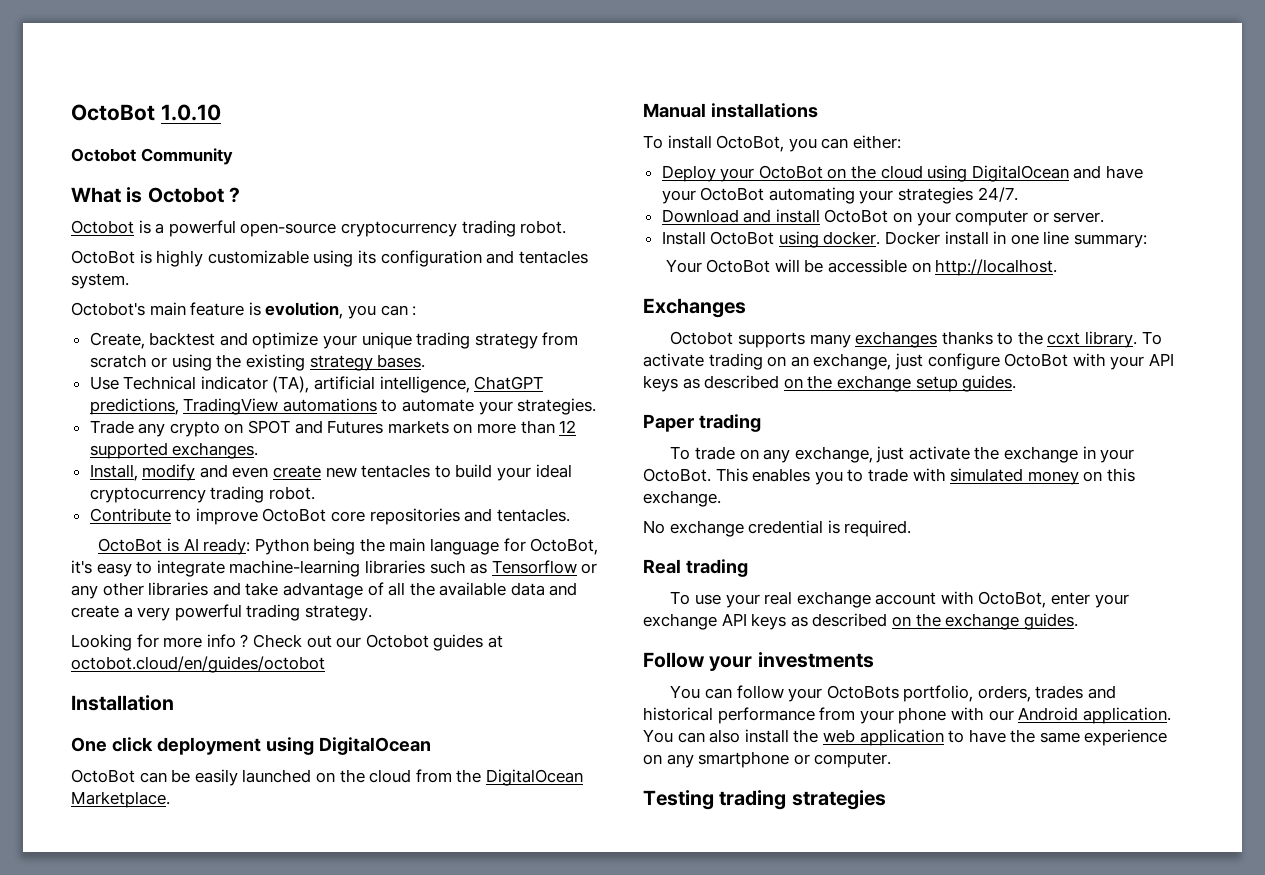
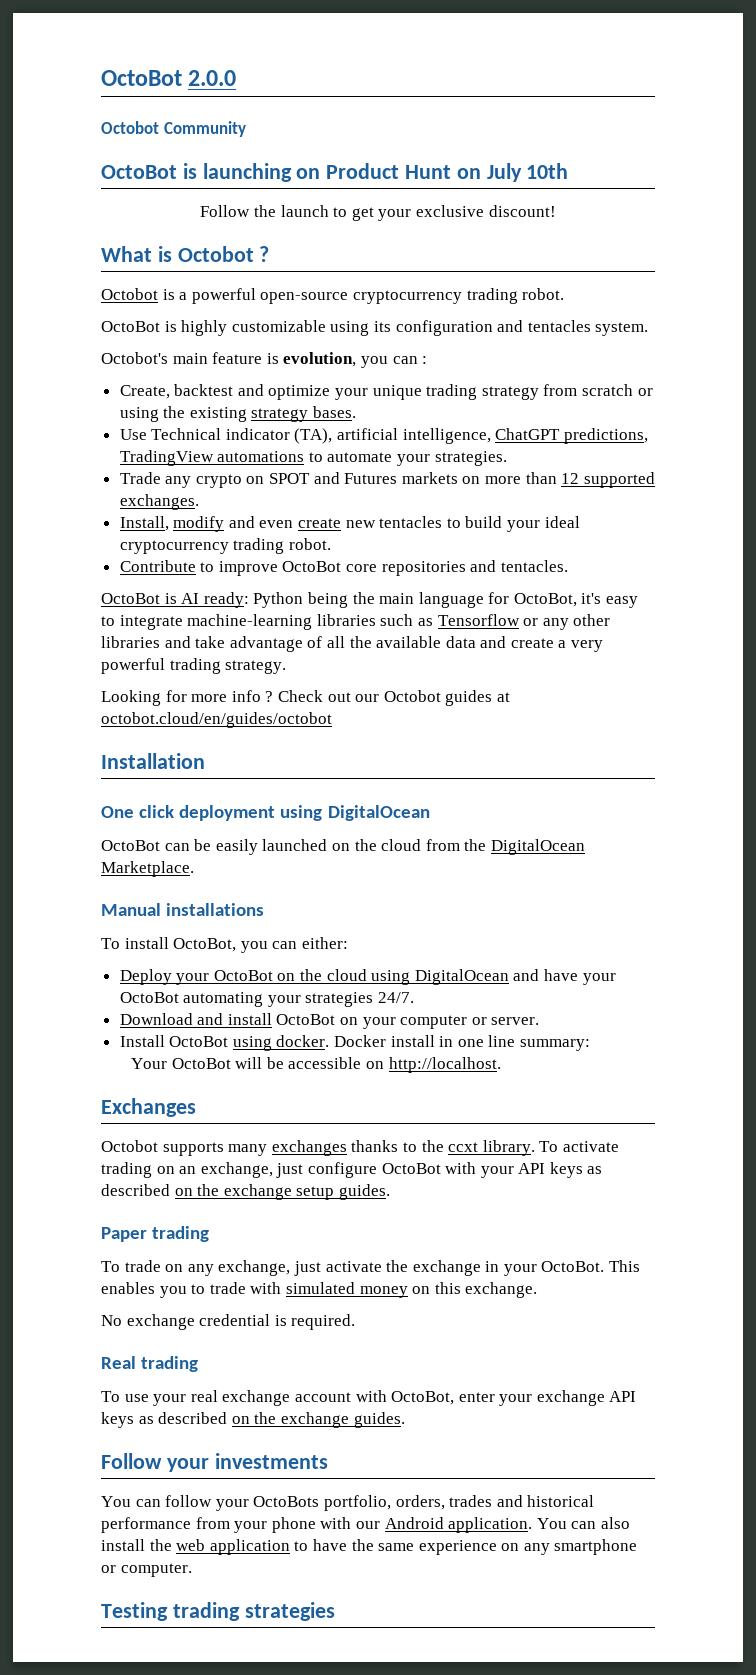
- OctoBot 1.0.10
+ OctoBot 2.0.0
+ OctoBot is launching on Product Hunt on July 10th
+ Follow the launch to get your exclusive discount!

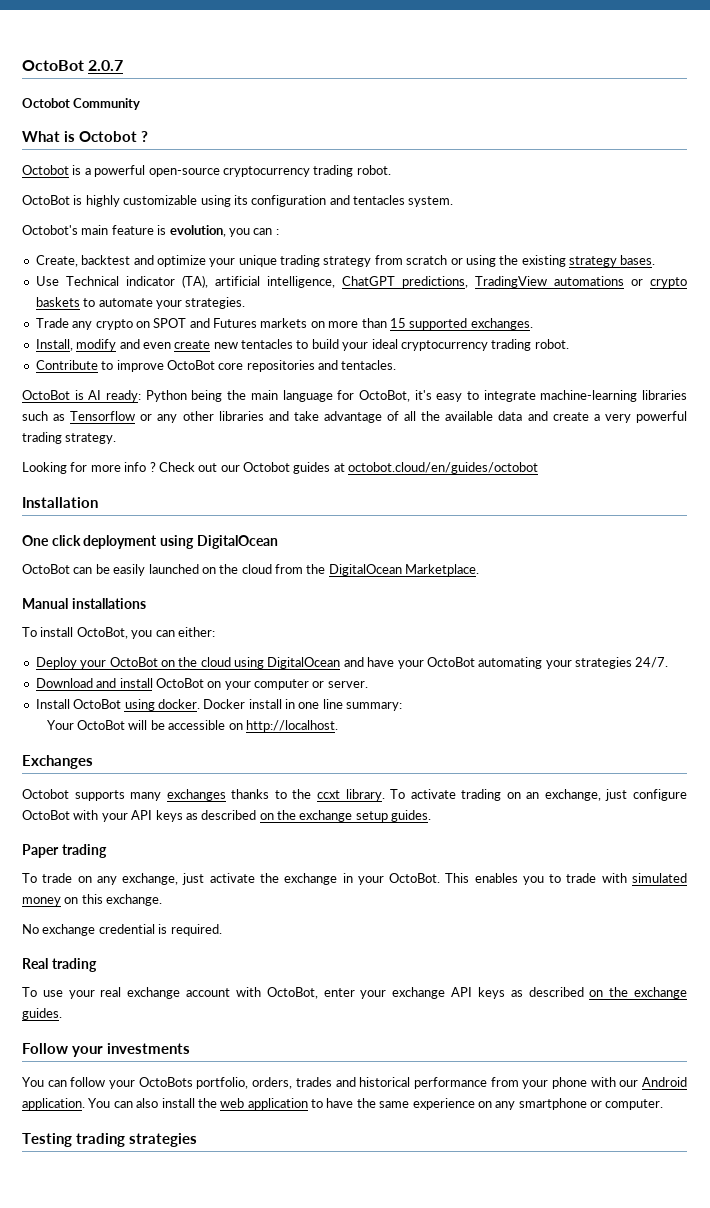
- OctoBot 2.0.0
+ OctoBot 2.0.7
- OctoBot is launching on Product Hunt on July 10th
- Follow the launch to get your exclusive discount!
- Use Technical indicator (TA), artificial intelligence, ChatGPT predictions, TradingView automations to automate your strategies.
+ Use Technical indicator (TA), artificial intelligence, ChatGPT predictions, TradingView automations or crypto baskets to automate your strategies.
- Trade any crypto on SPOT and Futures markets on more than 12 supported exchanges.
+ Trade any crypto on SPOT and Futures markets on more than 15 supported exchanges.

